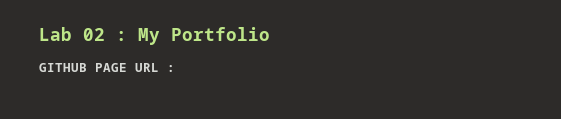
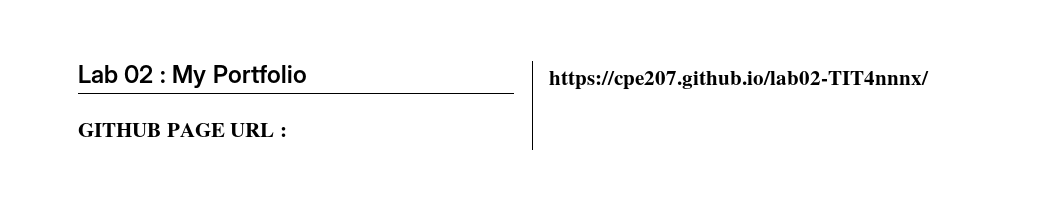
- GITHUB PAGE URL :
+ GITHUB PAGE URL : https://cpe207.github.io/lab02-TIT4nnnx/

